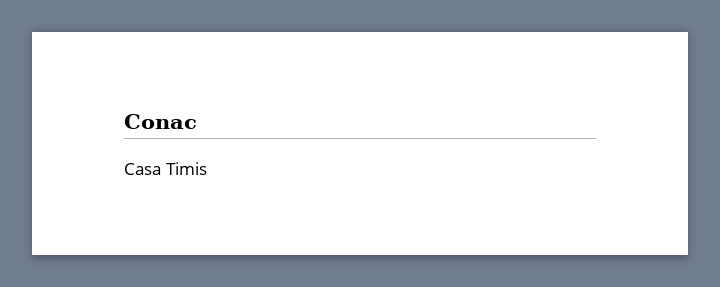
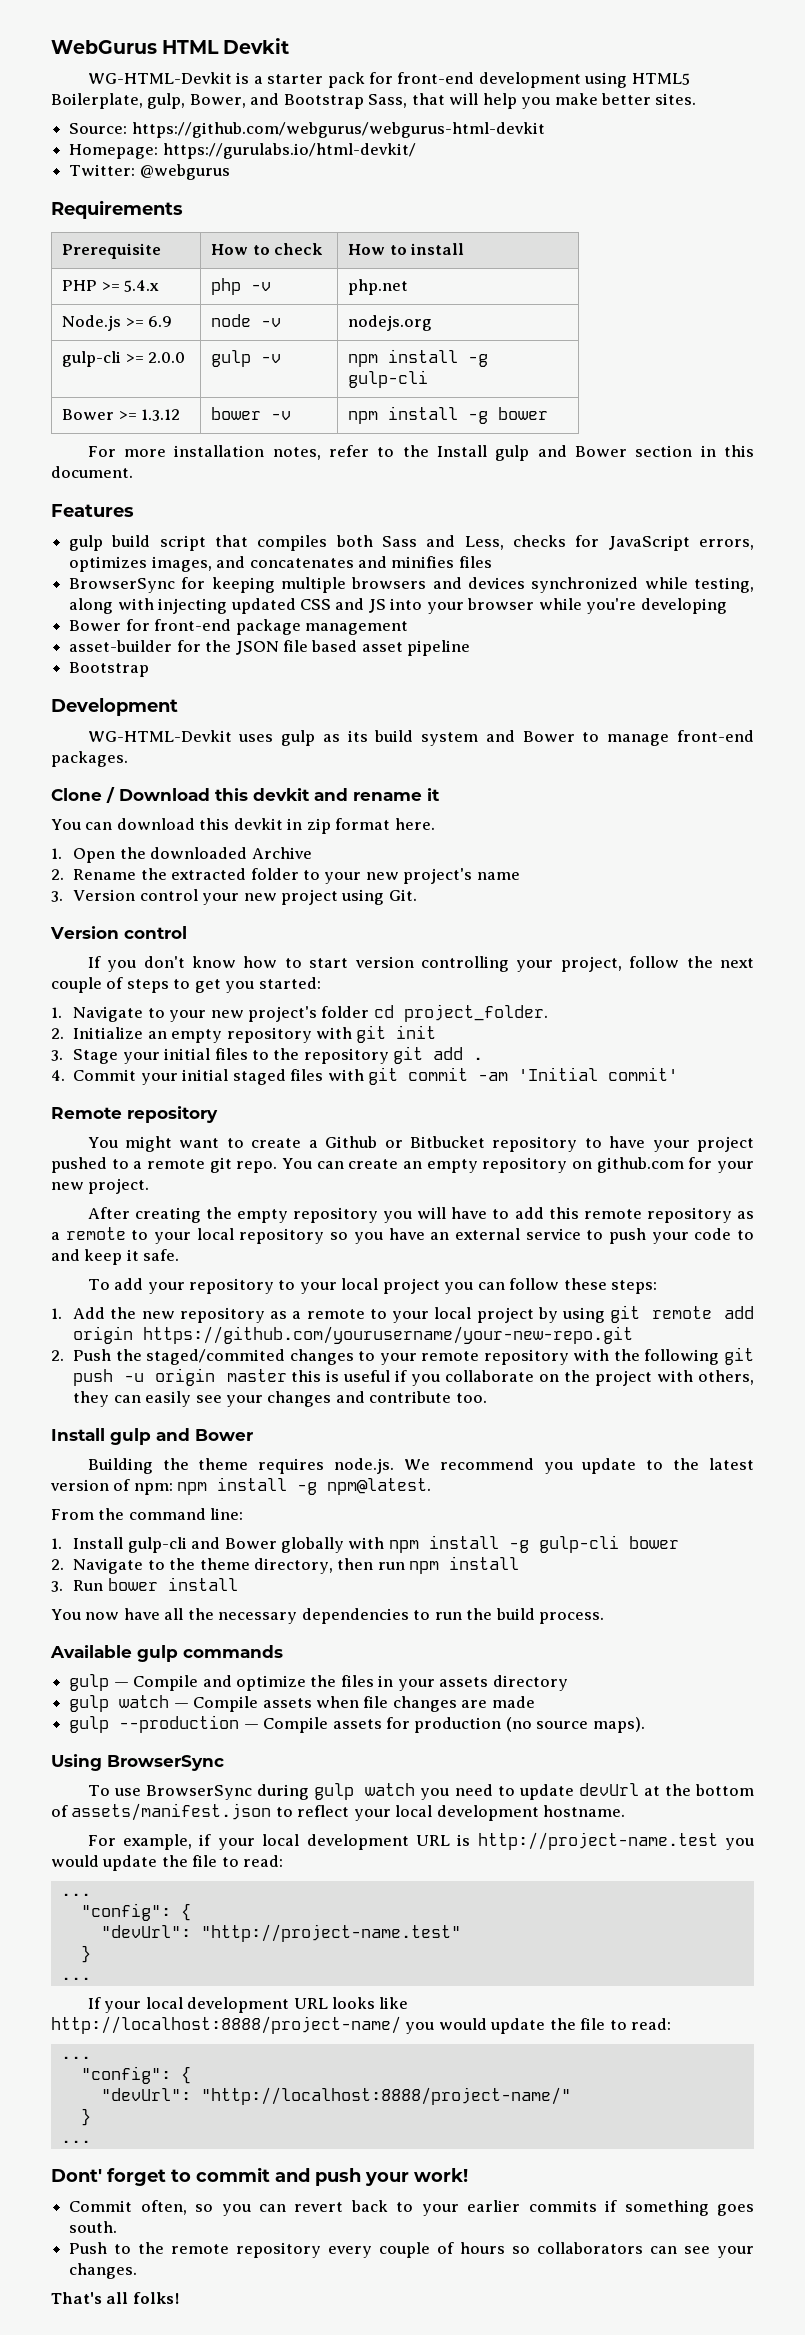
- Conac
- Casa Timis
+ WebGurus HTML Devkit
+ WG-HTML-Devkit is a starter pack for front-end development using HTML5 Boilerplate, gulp, Bower, and Bootstrap Sass, that will help you make better sites.
+ Source: https://github.com/webgurus/webgurus-html-devkit
+ Homepage: https://gurulabs.io/html-devkit/
+ Twitter: @webgurus
+ Requirements
+ Prerequisite | How to check | How to install
+ PHP >= 5.4.x | php -v | php.net
+ Node.js >= 6.9 | node -v | nodejs.org
+ gulp-cli >= 2.0.0 | gulp -v | npm install -g gulp-cli
+ Bower >= 1.3.12 | bower -v | npm install -g bower
+ For more installation notes, refer to the Install gulp and Bower section in this document.
+ Features
+ gulp build script that compiles both Sass and Less, checks for JavaScript errors, optimizes images, and concatenates and minifies files
+ BrowserSync for keeping multiple browsers and devices synchronized while testing, along with injecting updated CSS and JS into your browser while you're developing
+ Bower for front-end package management
+ asset-builder for the JSON file based asset pipeline
+ Bootstrap
+ Development
+ WG-HTML-Devkit uses gulp as its build system and Bower to manage front-end packages.
+ Clone / Download this devkit and rename it
+ You can download this devkit in zip format here.
+ 1. Open the downloaded Archive
+ 2. Rename the extracted folder to your new project's name
+ 3. Version control your new project using Git.
+ Version control
+ If you don't know how to start version controlling your project, follow the next couple of steps to get you started:
+ 1. Navigate to your new project's folder cd project_folder.
+ 2. Initialize an empty repository with git init
+ 3. Stage your initial files to the repository git add .
+ 4. Commit your initial staged files with git commit -am 'Initial commit'
+ Remote repository
+ You might want to create a Github or Bitbucket repository to have your project pushed to a remote git repo. You can create an empty repository on github.com for your new project.
+ After creating the empty repository you will have to add this remote repository as a remote to your local repository so you have an external service to push your code to and keep it safe.
+ To add your repository to your local project you can follow these steps:
+ 1. Add the new repository as a remote to your local project by using git remote add origin https://github.com/yourusername/your-new-repo.git
+ 2. Push the staged/commited changes to your remote repository with the following git push -u origin master this is useful if you collaborate on the project with others, they can easily see your changes and contribute too.
+ Install gulp and Bower
+ Building the theme requires node.js. We recommend you update to the latest version of npm: npm install -g npm@latest.
+ From the command line:
+ 1. Install gulp-cli and Bower globally with npm install -g gulp-cli bower
+ 2. Navigate to the theme directory, then run npm install
+ 3. Run bower install
+ You now have all the necessary dependencies to run the build process.
+ Available gulp commands
+ gulp — Compile and optimize the files in your assets directory
+ gulp watch — Compile assets when file changes are made
+ gulp --production — Compile assets for production (no source maps).
+ Using BrowserSync
+ To use BrowserSync during gulp watch you need to update devUrl at the bottom of assets/manifest.json to reflect your local development hostname.
+ For example, if your local development URL is http://project-name.test you would update the file to read:
+ ...
+ "config": {
+ "devUrl": "http://project-name.test"
+ }
+ ...
+ If your local development URL looks like http://localhost:8888/project-name/ you would update the file to read:
+ ...
+ "config": {
+ "devUrl": "http://localhost:8888/project-name/"
+ }
+ ...
+ Dont' forget to commit and push your work!
+ Commit often, so you can revert back to your earlier commits if something goes south.
+ Push to the remote repository every couple of hours so collaborators can see your changes.
+ That's all folks!

